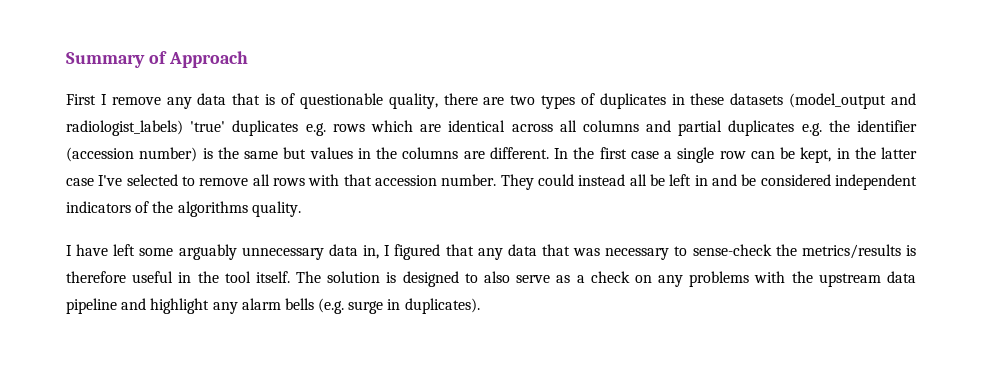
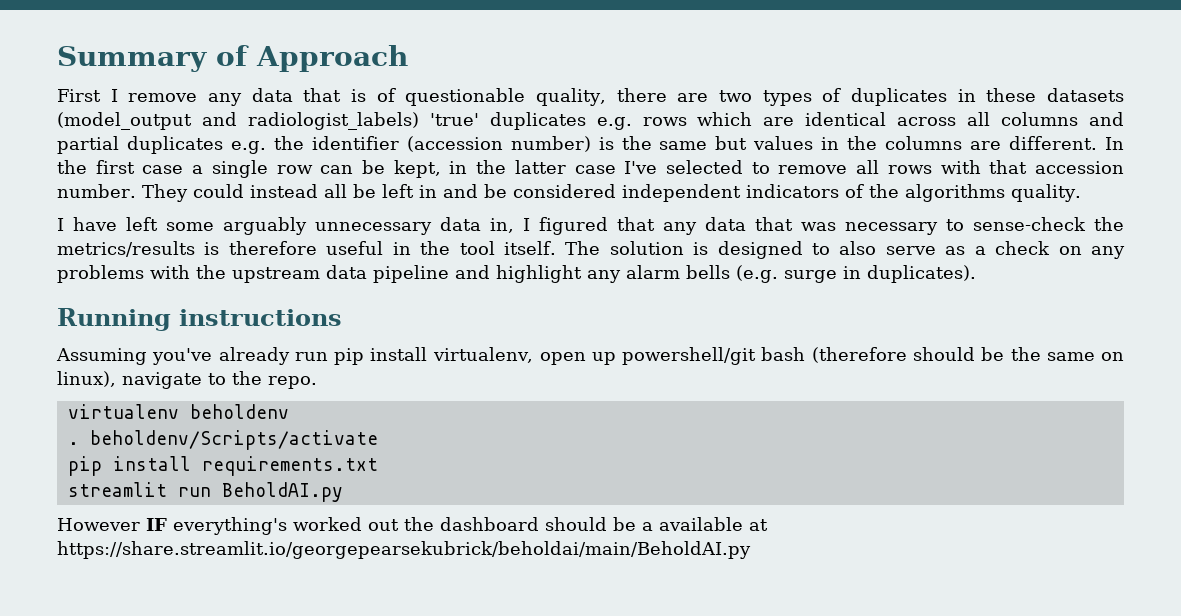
+ Running instructions
+ Assuming you've already run pip install virtualenv, open up powershell/git bash (therefore should be the same on linux), navigate to the repo.
+ virtualenv beholdenv
+ . beholdenv/Scripts/activate
+ pip install requirements.txt
+ streamlit run BeholdAI.py
+ However IF everything's worked out the dashboard should be a available at https://share.streamlit.io/georgepearsekubrick/beholdai/main/BeholdAI.py

